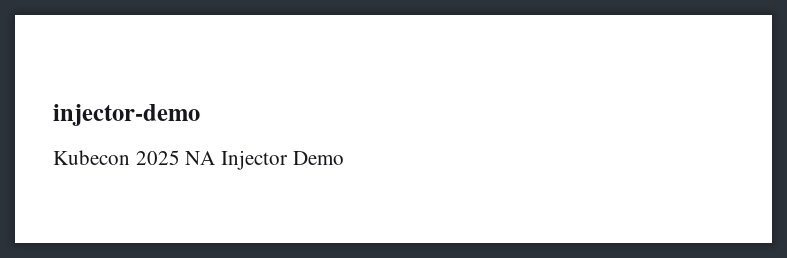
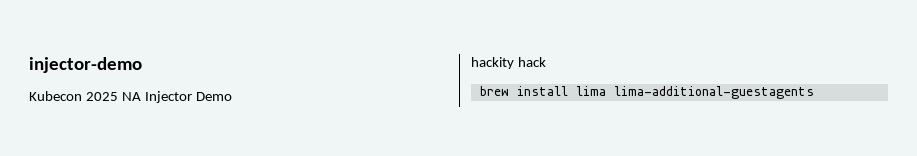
+ hackity hack
+ brew install lima lima-additional-guestagents

